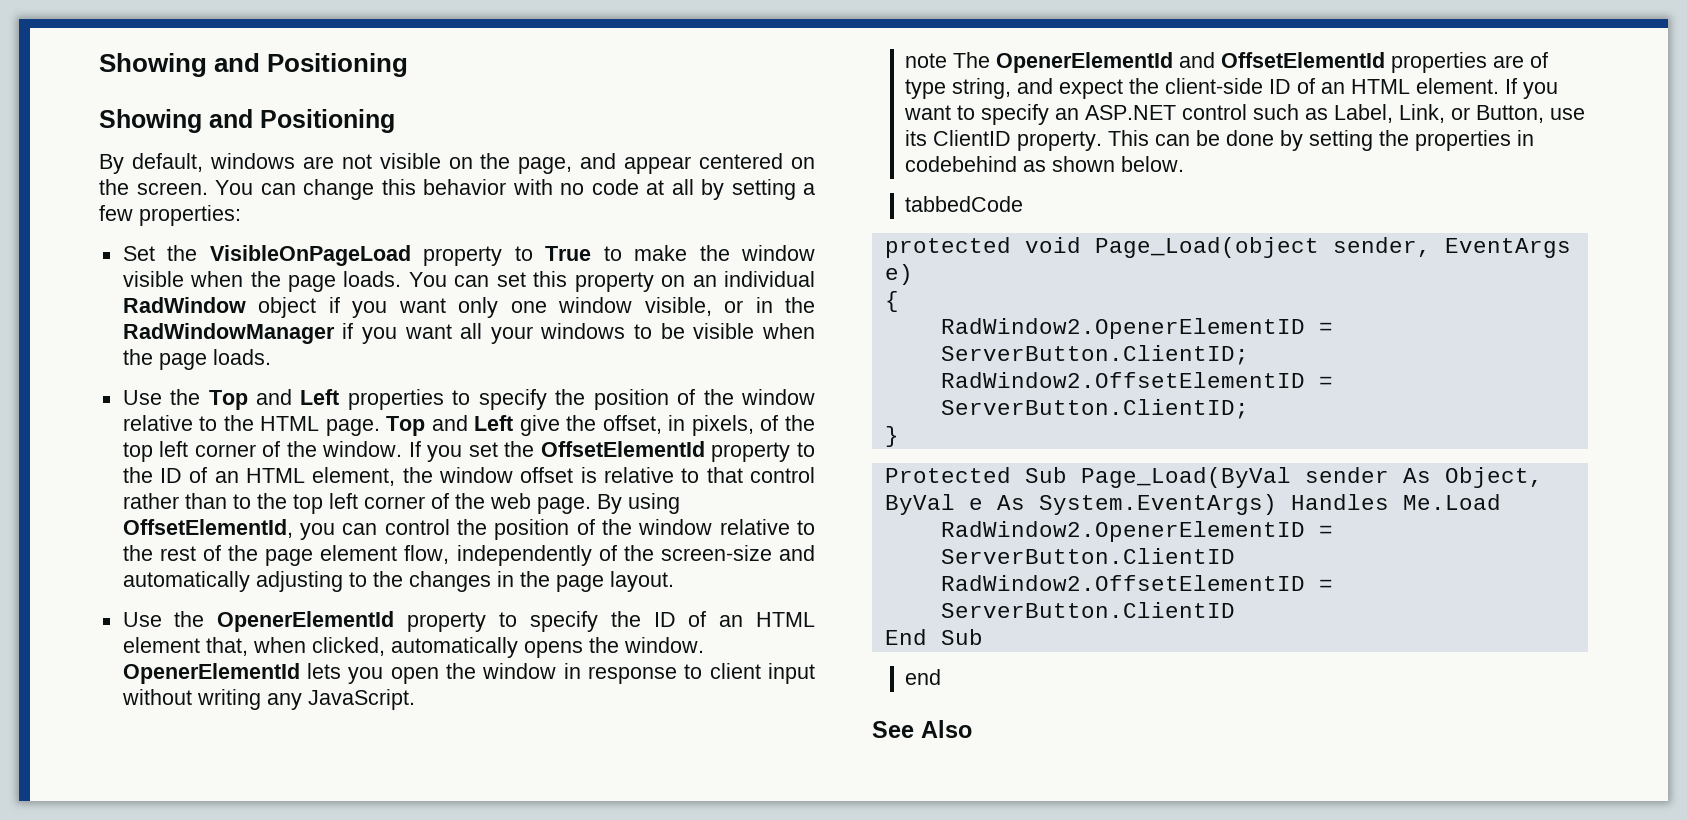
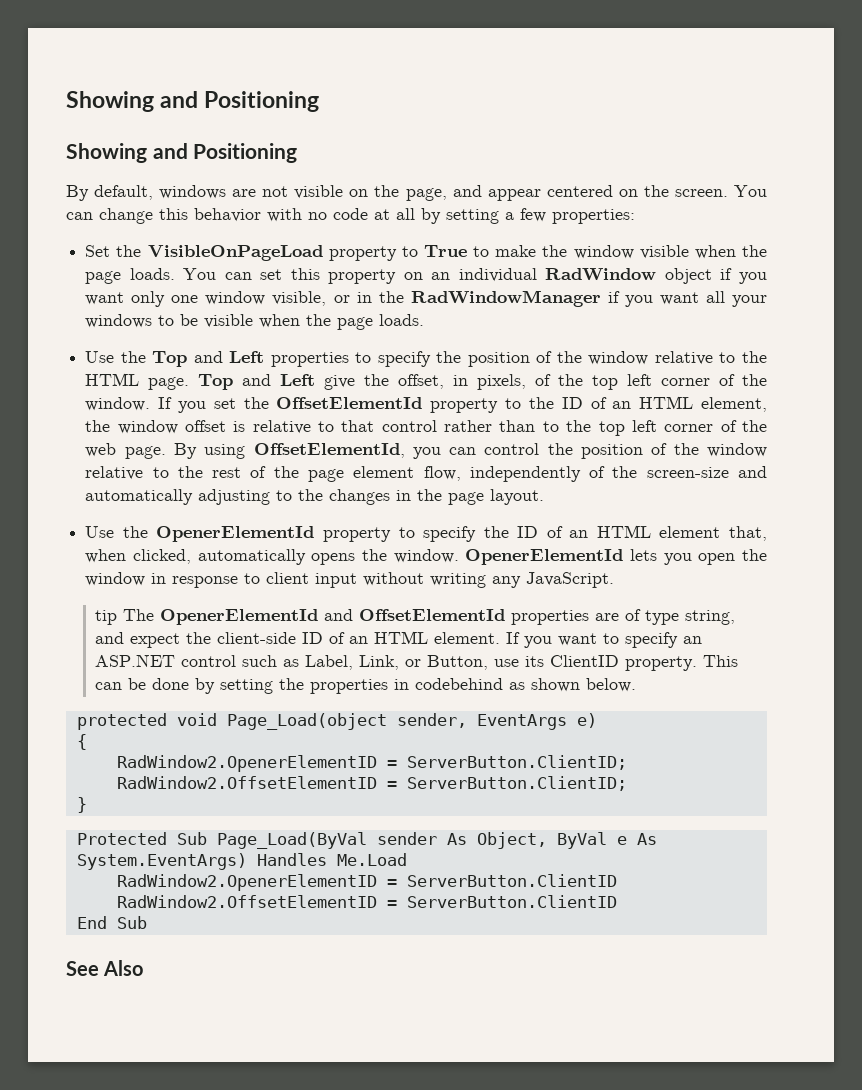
- note The OpenerElementId and OffsetElementId properties are of type string, and expect the client-side ID of an HTML element.
+ tip The OpenerElementId and OffsetElementId properties are of type string, and expect the client-side ID of an HTML element.
- tabbedCode
- end

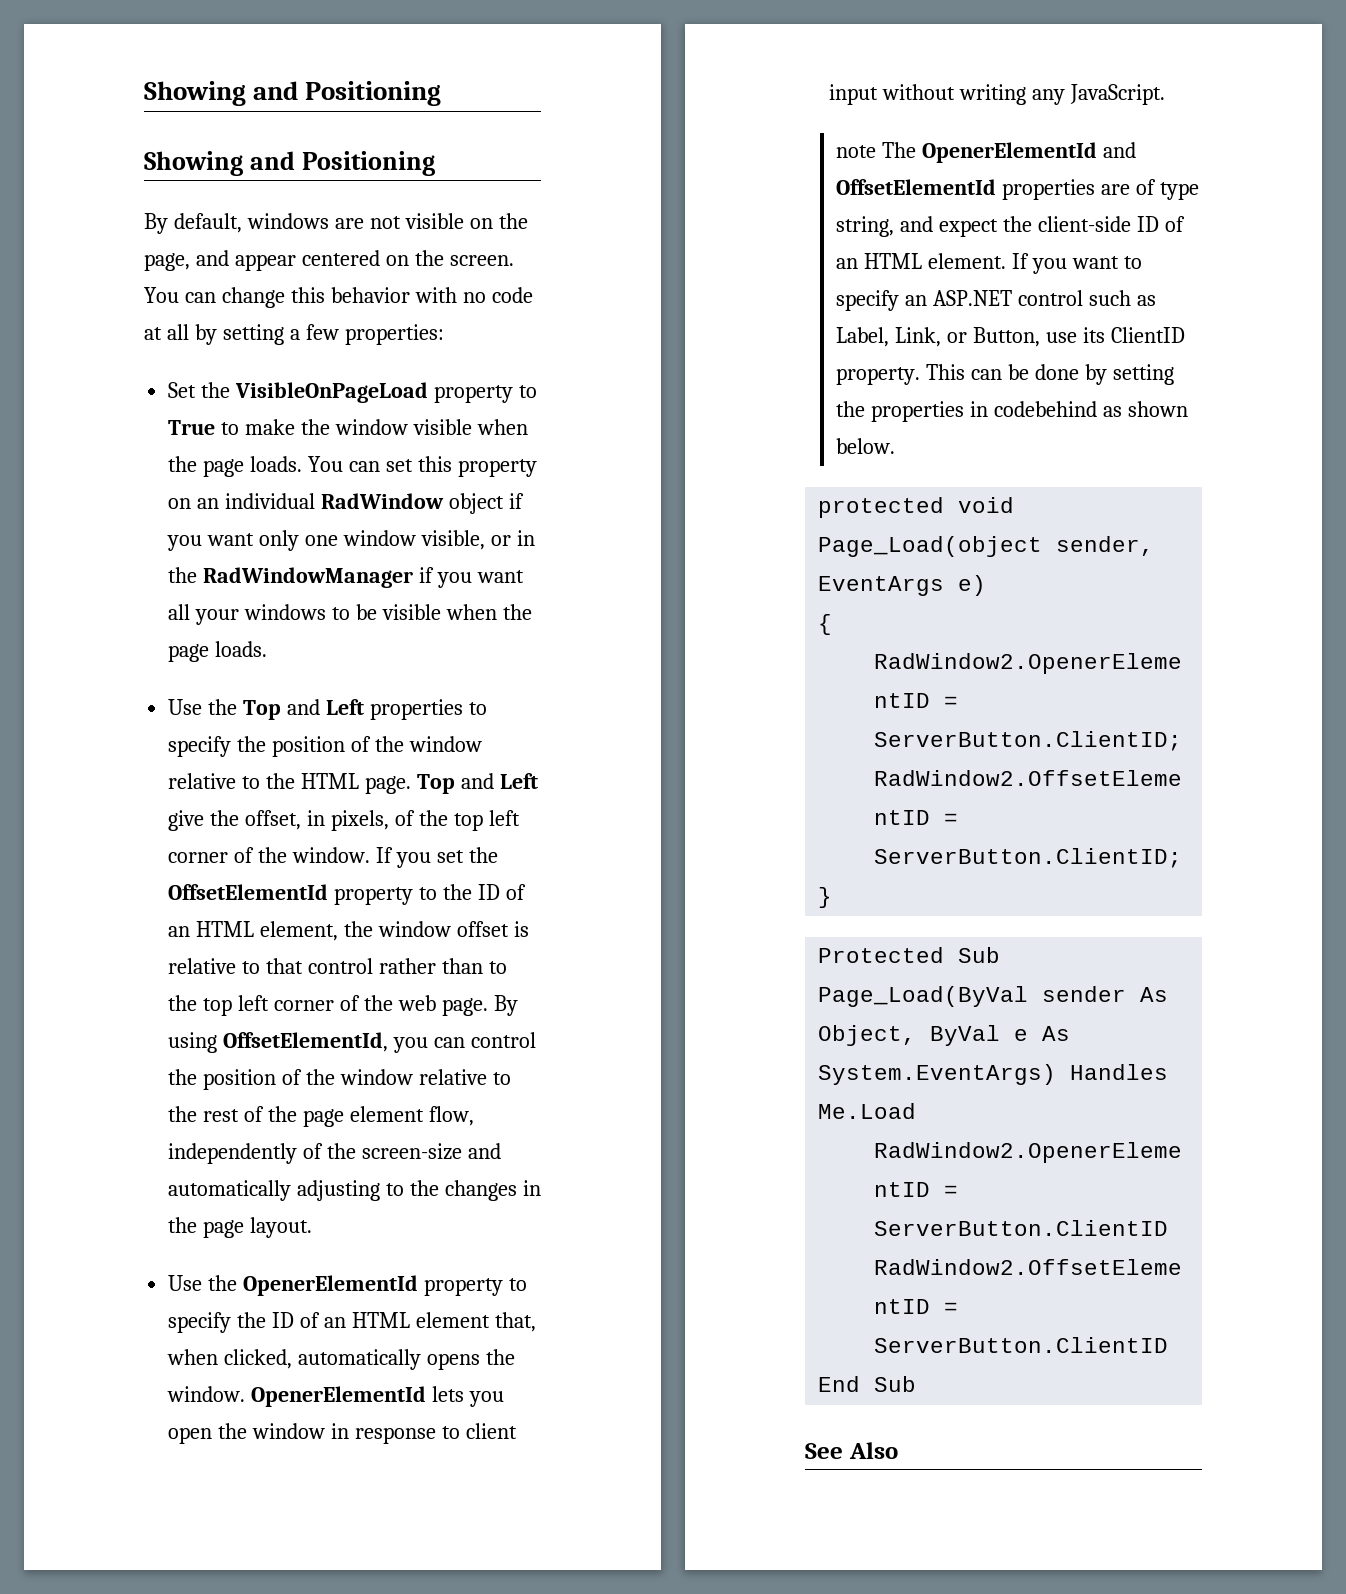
- tip The OpenerElementId and OffsetElementId properties are of type string, and expect the client-side ID of an HTML element.
+ note The OpenerElementId and OffsetElementId properties are of type string, and expect the client-side ID of an HTML element.

